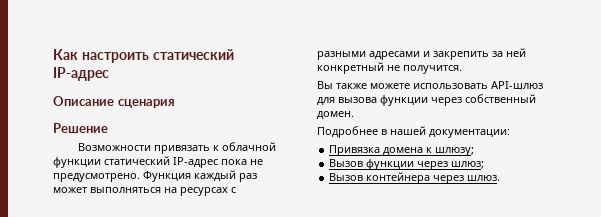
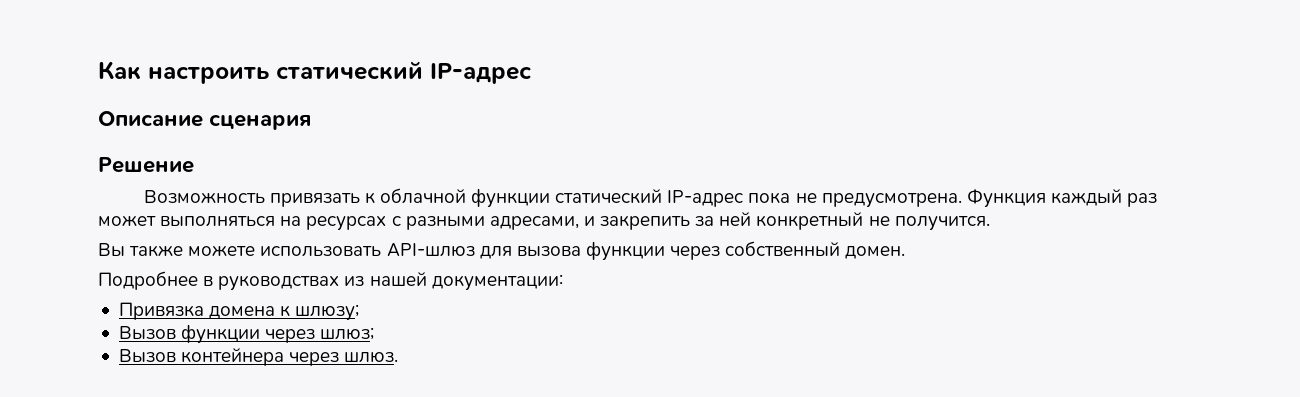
- Возможности привязать к облачной функции статический IP-адрес пока не предусмотрено.
+ Возможность привязать к облачной функции статический IP-адрес пока не предусмотрена.
- Функция каждый раз может выполняться на ресурсах с разными адресами и закрепить за ней конкретный не получится.
+ Функция каждый раз может выполняться на ресурсах с разными адресами, и закрепить за ней конкретный не получится.
- Подробнее в нашей документации:
+ Подробнее в руководствах из нашей документации:

